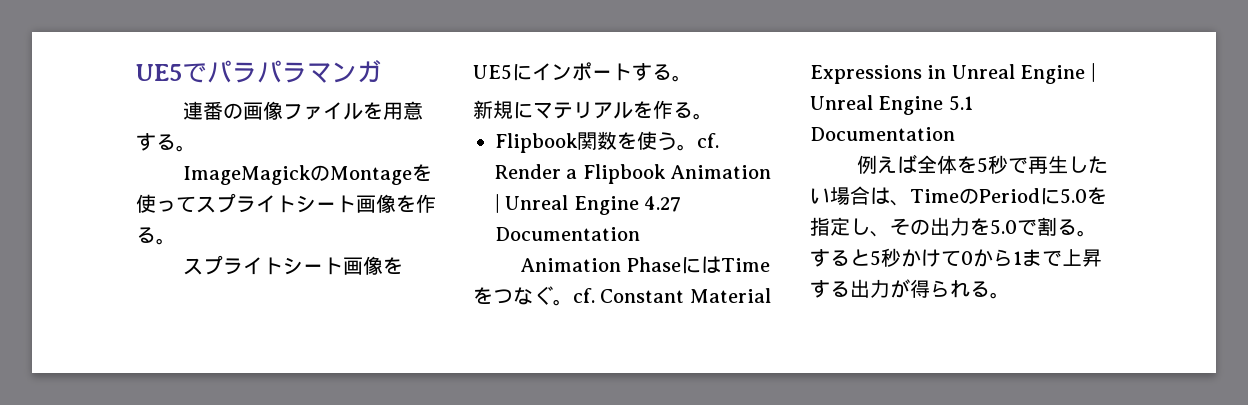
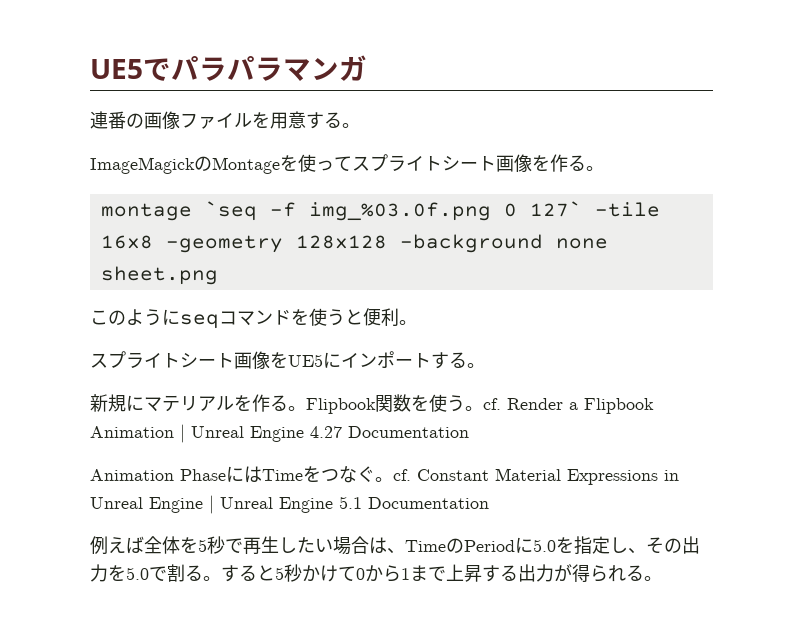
+ montage `seq -f img_%03.0f.png 0 127` -tile 16x8 -geometry 128x128 -background none sheet.png
+ このようにseqコマンドを使うと便利。
- 新規にマテリアルを作る。
- Flipbook関数を使う。cf. Render a Flipbook Animation | Unreal Engine 4.27 Documentation
+ 新規にマテリアルを作る。Flipbook関数を使う。cf. Render a Flipbook Animation | Unreal Engine 4.27 Documentation

